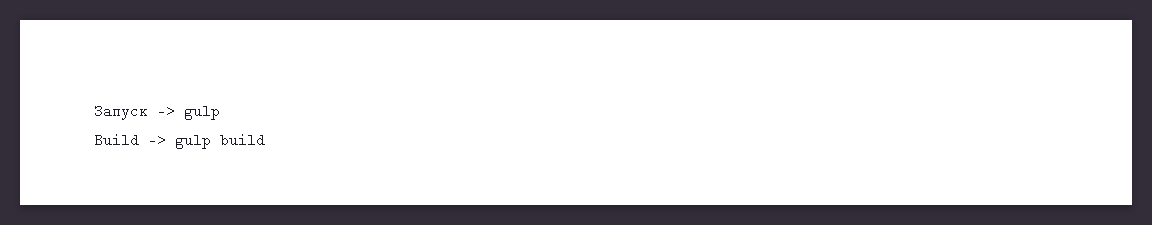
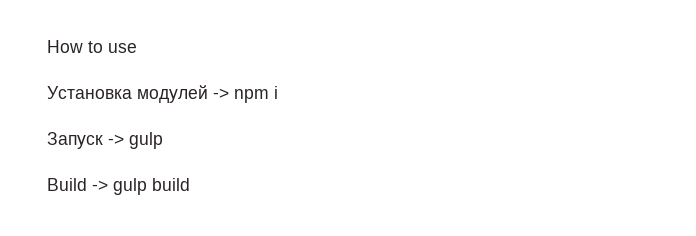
+ How to use
+ Установка модулей -> npm i

